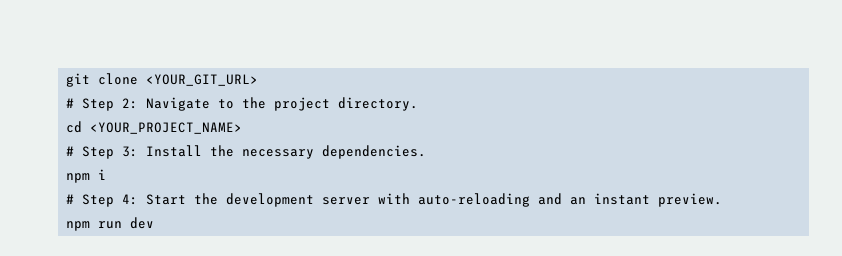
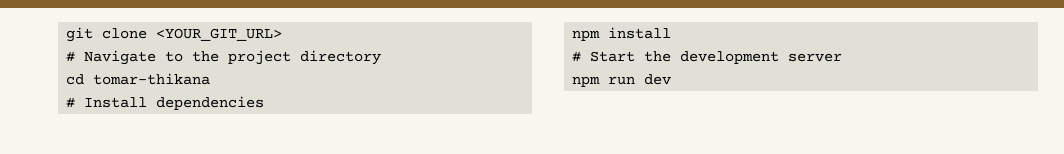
- # Step 2: Navigate to the project directory.
+ # Navigate to the project directory
- cd <YOUR_PROJECT_NAME>
- # Step 3: Install the necessary dependencies.
- npm i
- # Step 4: Start the development server with auto-reloading and an instant preview.
+ cd tomar-thikana
+ # Install dependencies
+ npm install
+ # Start the development server

